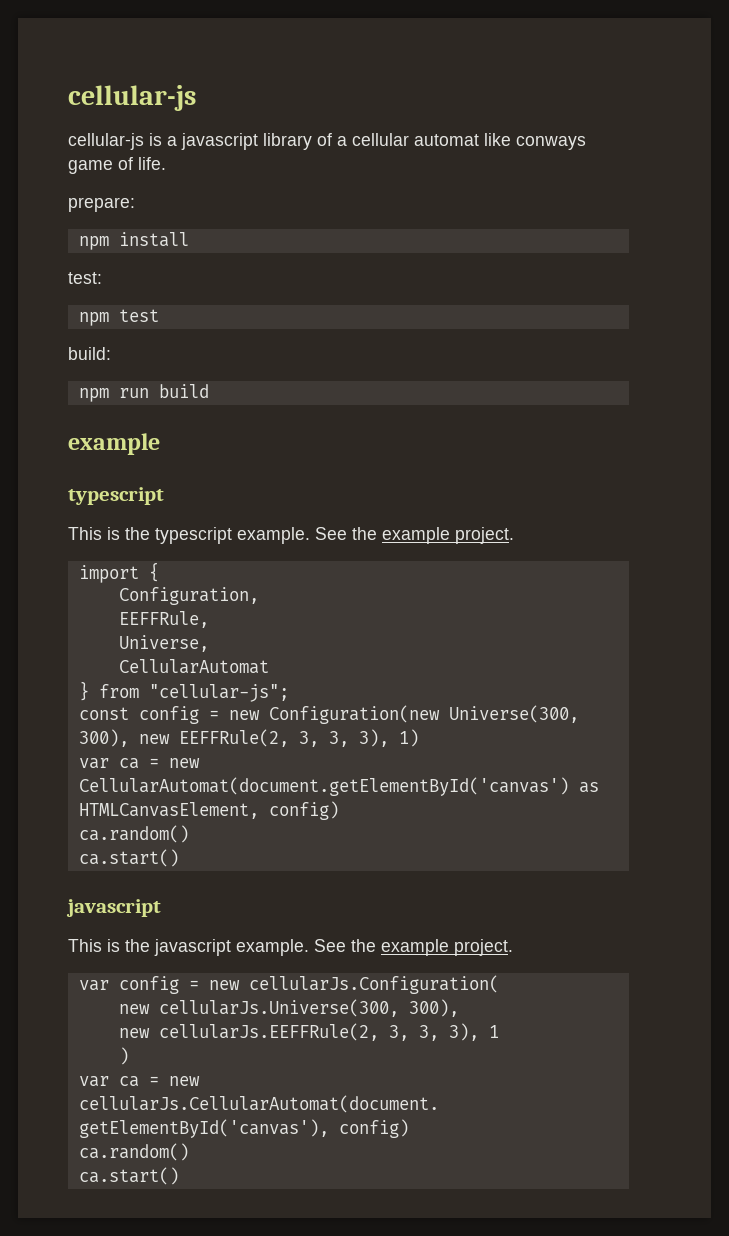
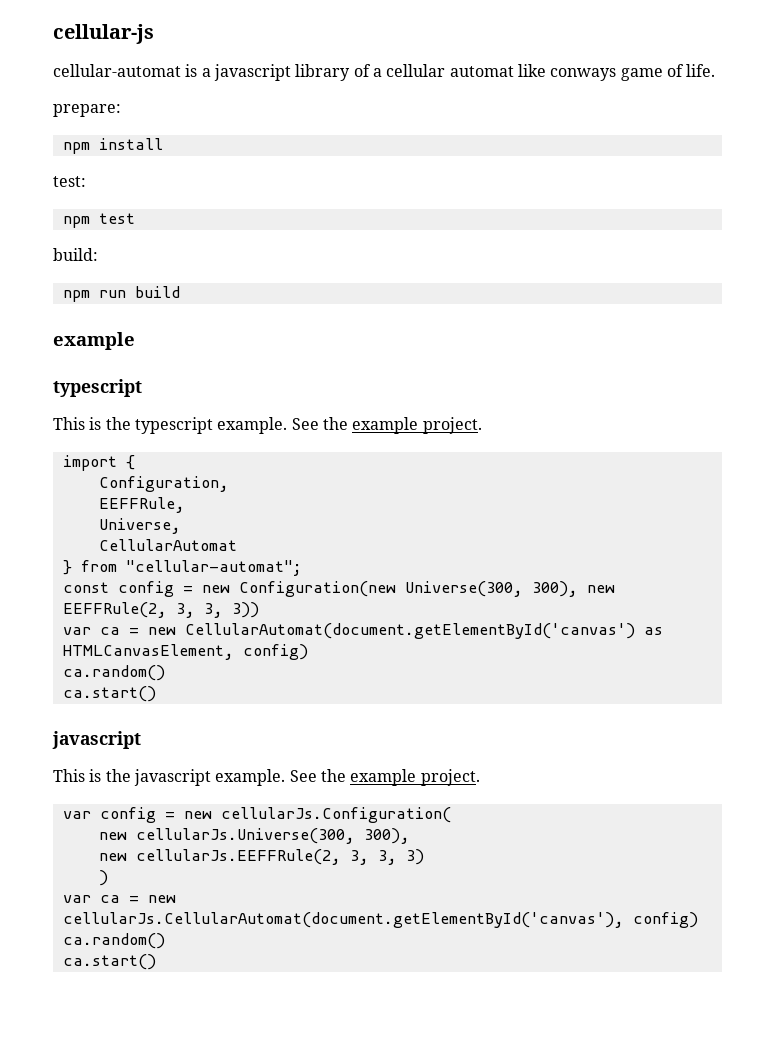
- cellular-js is a javascript library of a cellular automat like conways game of life.
+ cellular-automat is a javascript library of a cellular automat like conways game of life.
- } from "cellular-js";
+ } from "cellular-automat";
- const config = new Configuration(new Universe(300, 300), new EEFFRule(2, 3, 3, 3), 1)
+ const config = new Configuration(new Universe(300, 300), new EEFFRule(2, 3, 3, 3))
- new cellularJs.EEFFRule(2, 3, 3, 3), 1
+ new cellularJs.EEFFRule(2, 3, 3, 3)

